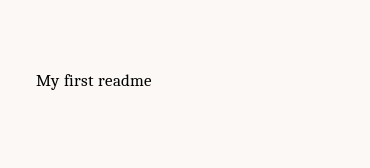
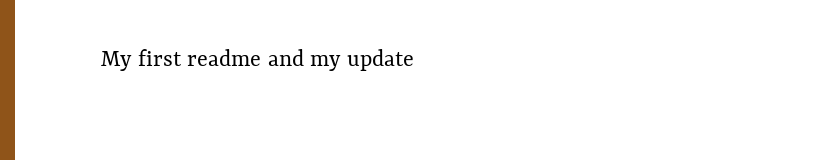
- My first readme
+ My first readme and my update

